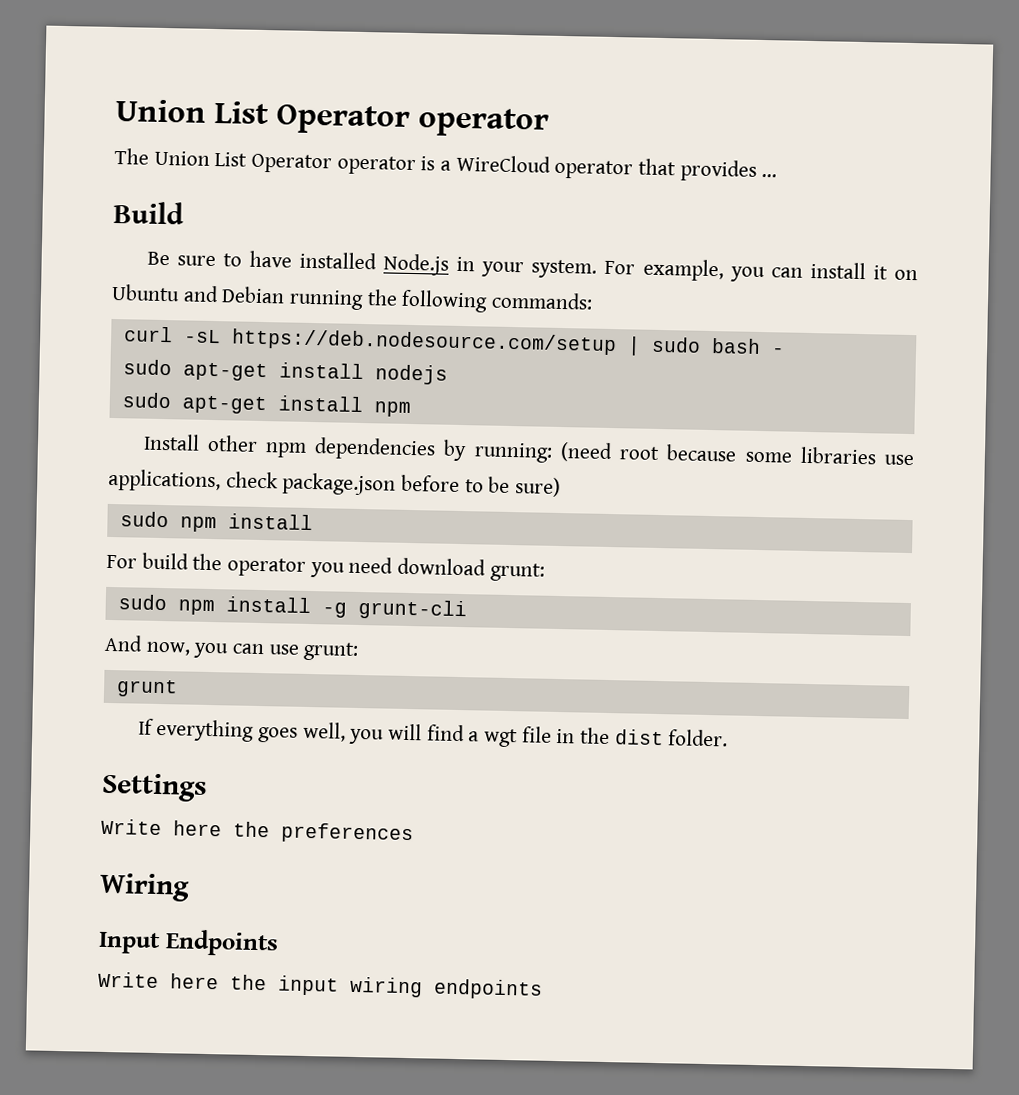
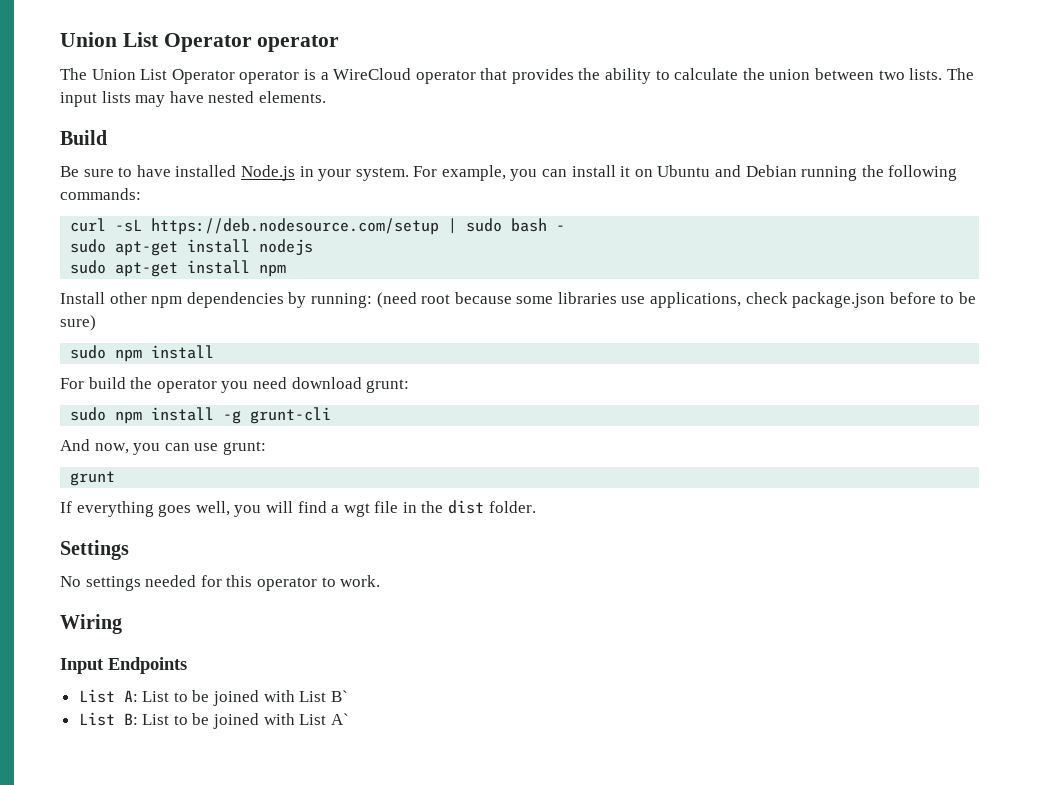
- The Union List Operator operator is a WireCloud operator that provides ...
+ The Union List Operator operator is a WireCloud operator that provides the ability to calculate the union between two lists. The input lists may have nested elements.
- Write here the preferences
+ No settings needed for this operator to work.
  Wiring
  Input Endpoints
- Write here the input wiring endpoints
+ List A: List to be joined with List B`
+ List B: List to be joined with List A`

